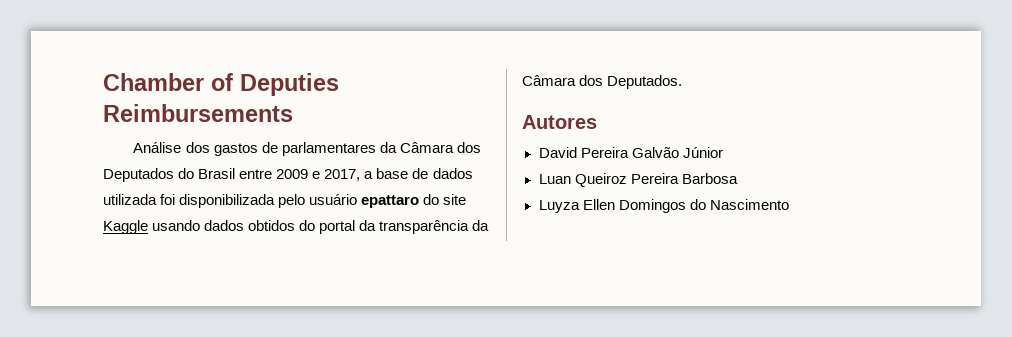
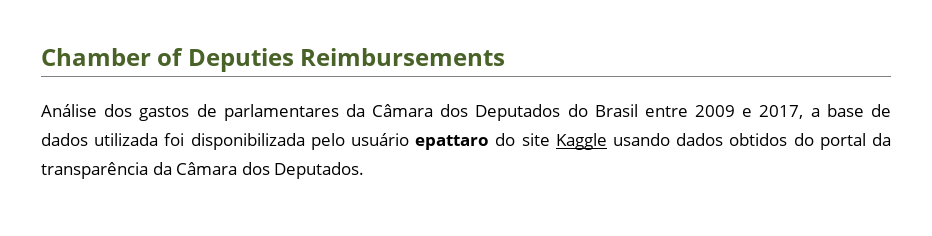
- Autores
- David Pereira Galvão Júnior
- Luan Queiroz Pereira Barbosa
- Luyza Ellen Domingos do Nascimento

